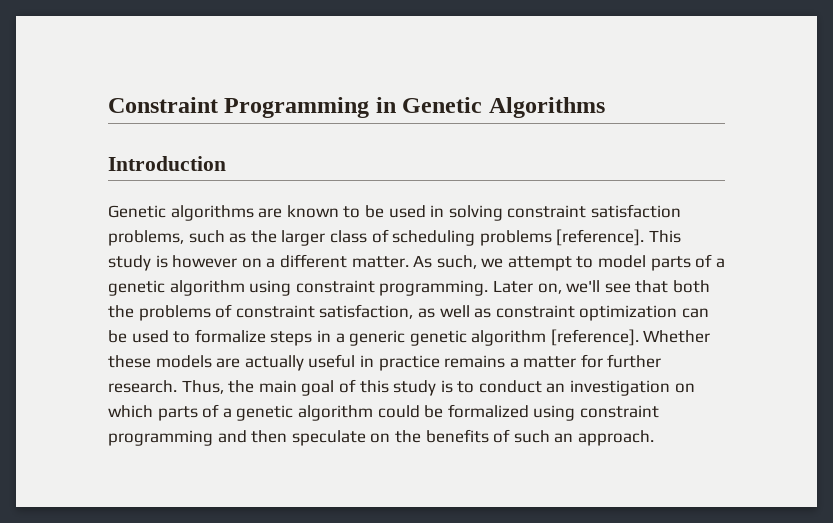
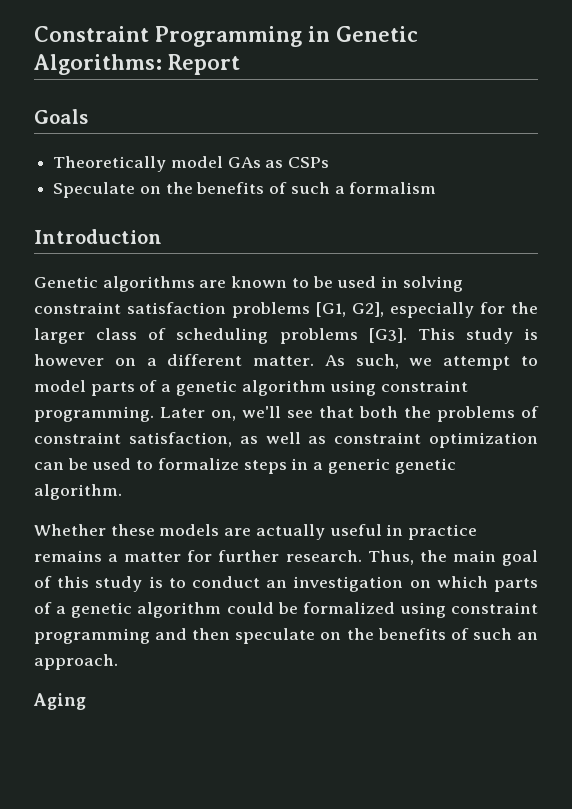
- Constraint Programming in Genetic Algorithms
+ Constraint Programming in Genetic Algorithms: Report
+ Goals
+ Theoretically model GAs as CSPs
+ Speculate on the benefits of such a formalism
- Genetic algorithms are known to be used in solving constraint satisfaction problems, such as the larger class of scheduling problems [reference]. This study is however on a different matter.
+ Genetic algorithms are known to be used in solving constraint satisfaction problems [G1, G2], especially for the larger class of scheduling problems [G3]. This study is however on a different matter.
- Later on, we'll see that both the problems of constraint satisfaction, as well as constraint optimization can be used to formalize steps in a generic genetic algorithm [reference]. Whether these models are actually useful in practice remains a matter for further research.
+ Later on, we'll see that both the problems of constraint satisfaction, as well as constraint optimization can be used to formalize steps in a generic genetic algorithm.
+ Whether these models are actually useful in practice remains a matter for further research.
+ Aging

